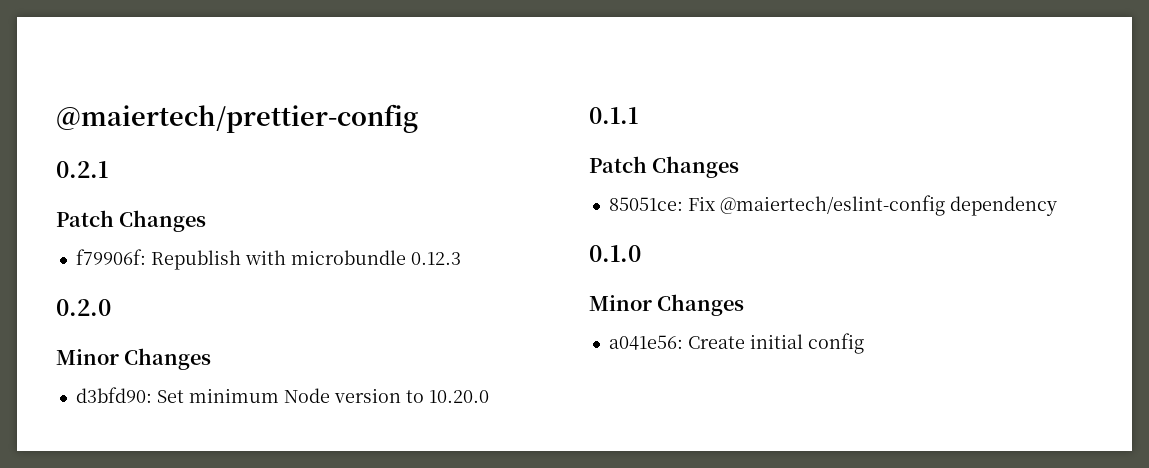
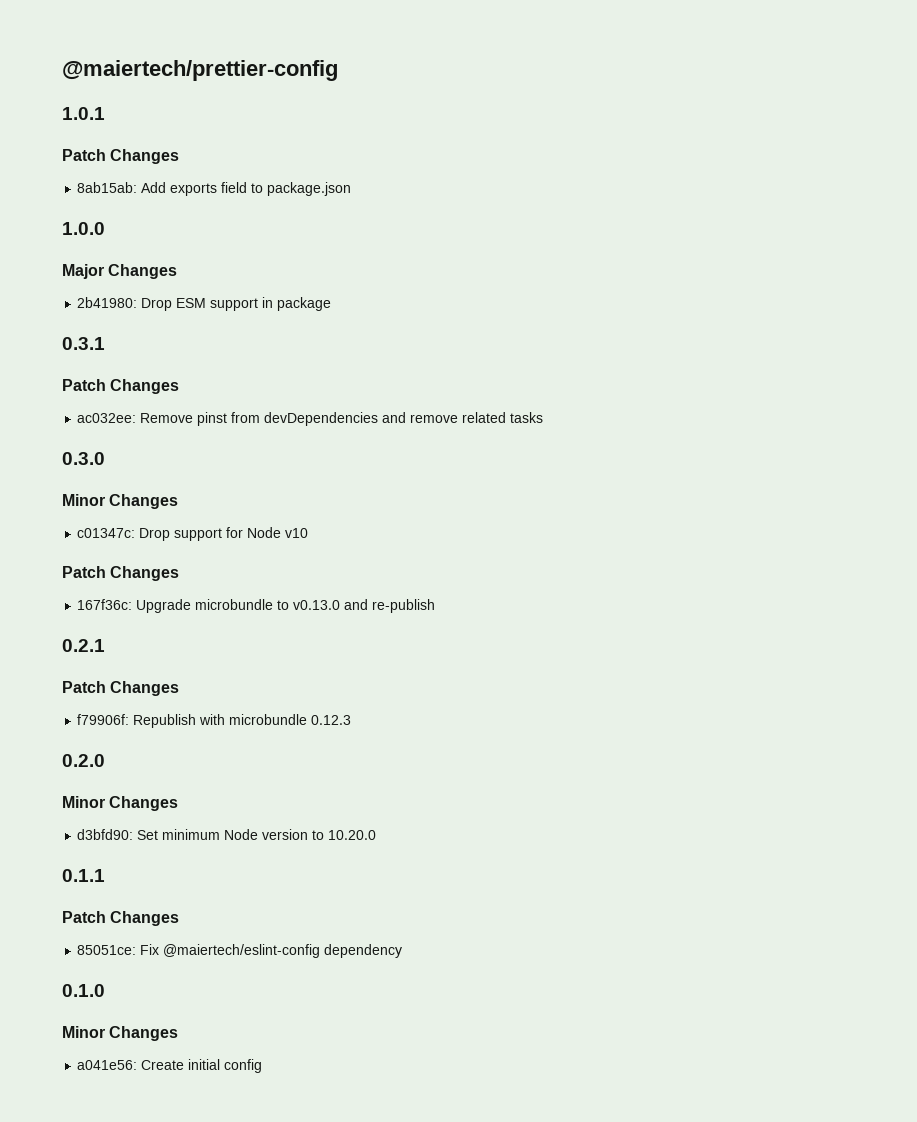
+ 1.0.1
+ Patch Changes
+ 8ab15ab: Add exports field to package.json
+ 1.0.0
+ Major Changes
+ 2b41980: Drop ESM support in package
+ 0.3.1
+ Patch Changes
+ ac032ee: Remove pinst from devDependencies and remove related tasks
+ 0.3.0
+ Minor Changes
+ c01347c: Drop support for Node v10
+ Patch Changes
+ 167f36c: Upgrade microbundle to v0.13.0 and re-publish

